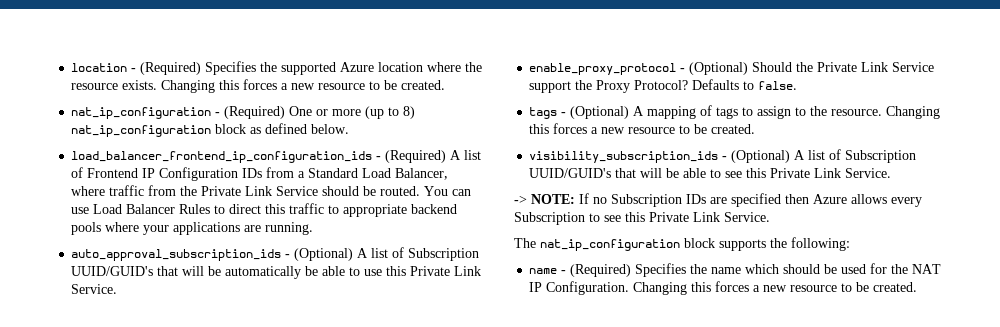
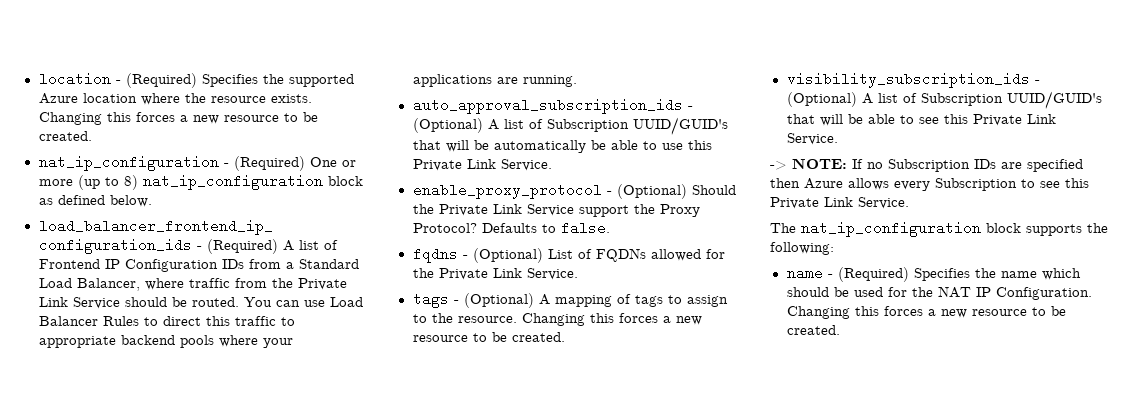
+ fqdns - (Optional) List of FQDNs allowed for the Private Link Service.

